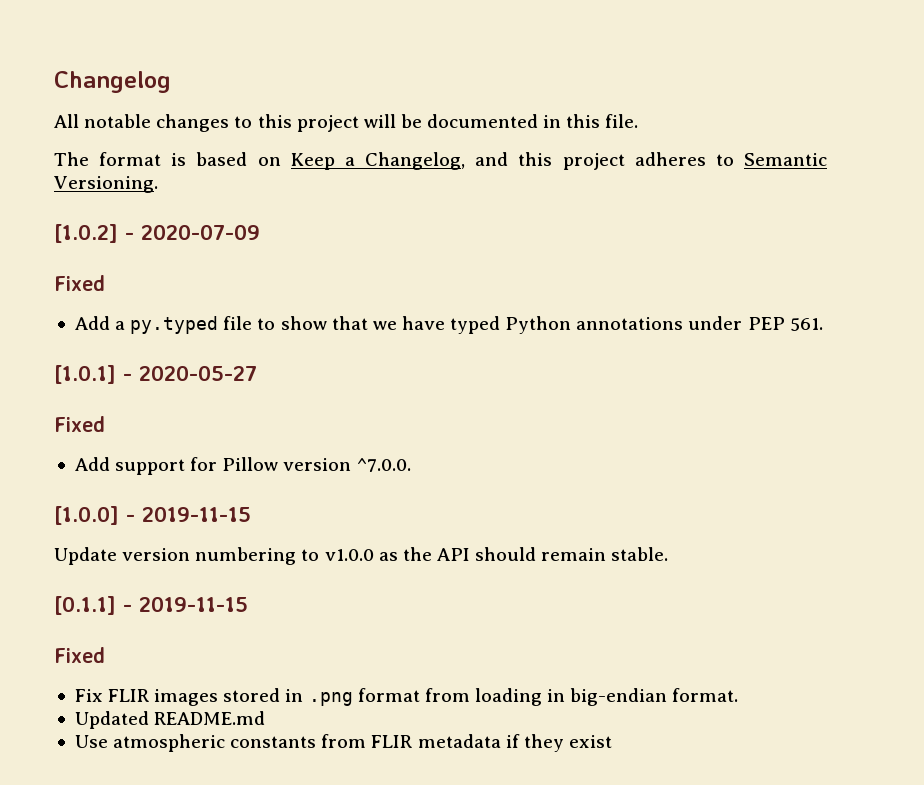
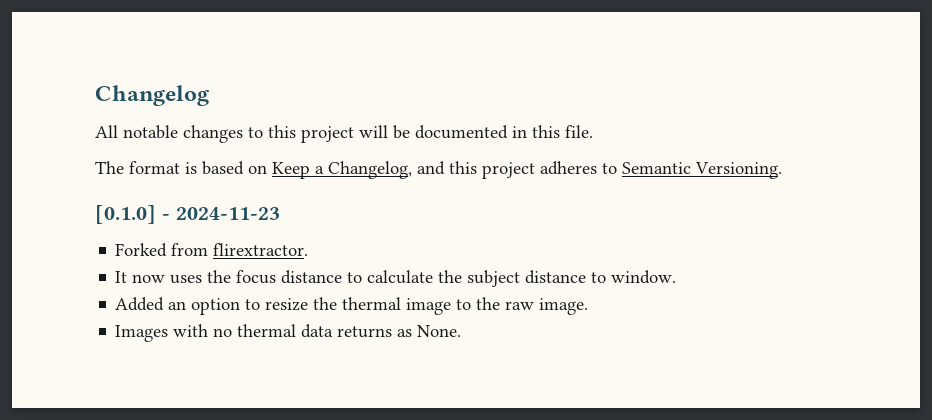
- [1.0.2] - 2020-07-09
- Fixed
- Add a py.typed file to show that we have typed Python annotations under PEP 561.
- [1.0.1] - 2020-05-27
- Fixed
- Add support for Pillow version ^7.0.0.
- [1.0.0] - 2019-11-15
- Update version numbering to v1.0.0 as the API should remain stable.
- [0.1.1] - 2019-11-15
- Fixed
- Fix FLIR images stored in .png format from loading in big-endian format.
- Updated README.md
- Use atmospheric constants from FLIR metadata if they exist
+ [0.1.0] - 2024-11-23
+ Forked from flirextractor.
+ It now uses the focus distance to calculate the subject distance to window.
+ Added an option to resize the thermal image to the raw image.
+ Images with no thermal data returns as None.

